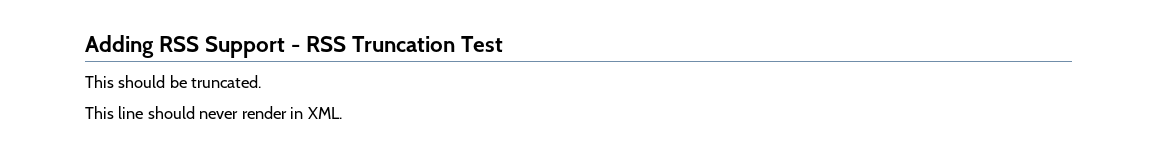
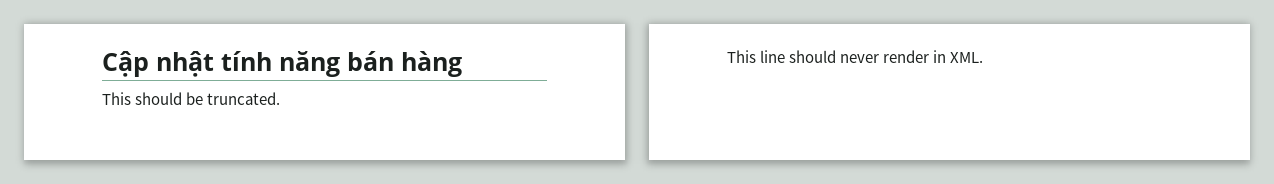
- Adding RSS Support - RSS Truncation Test
+ Cập nhật tính năng bán hàng

